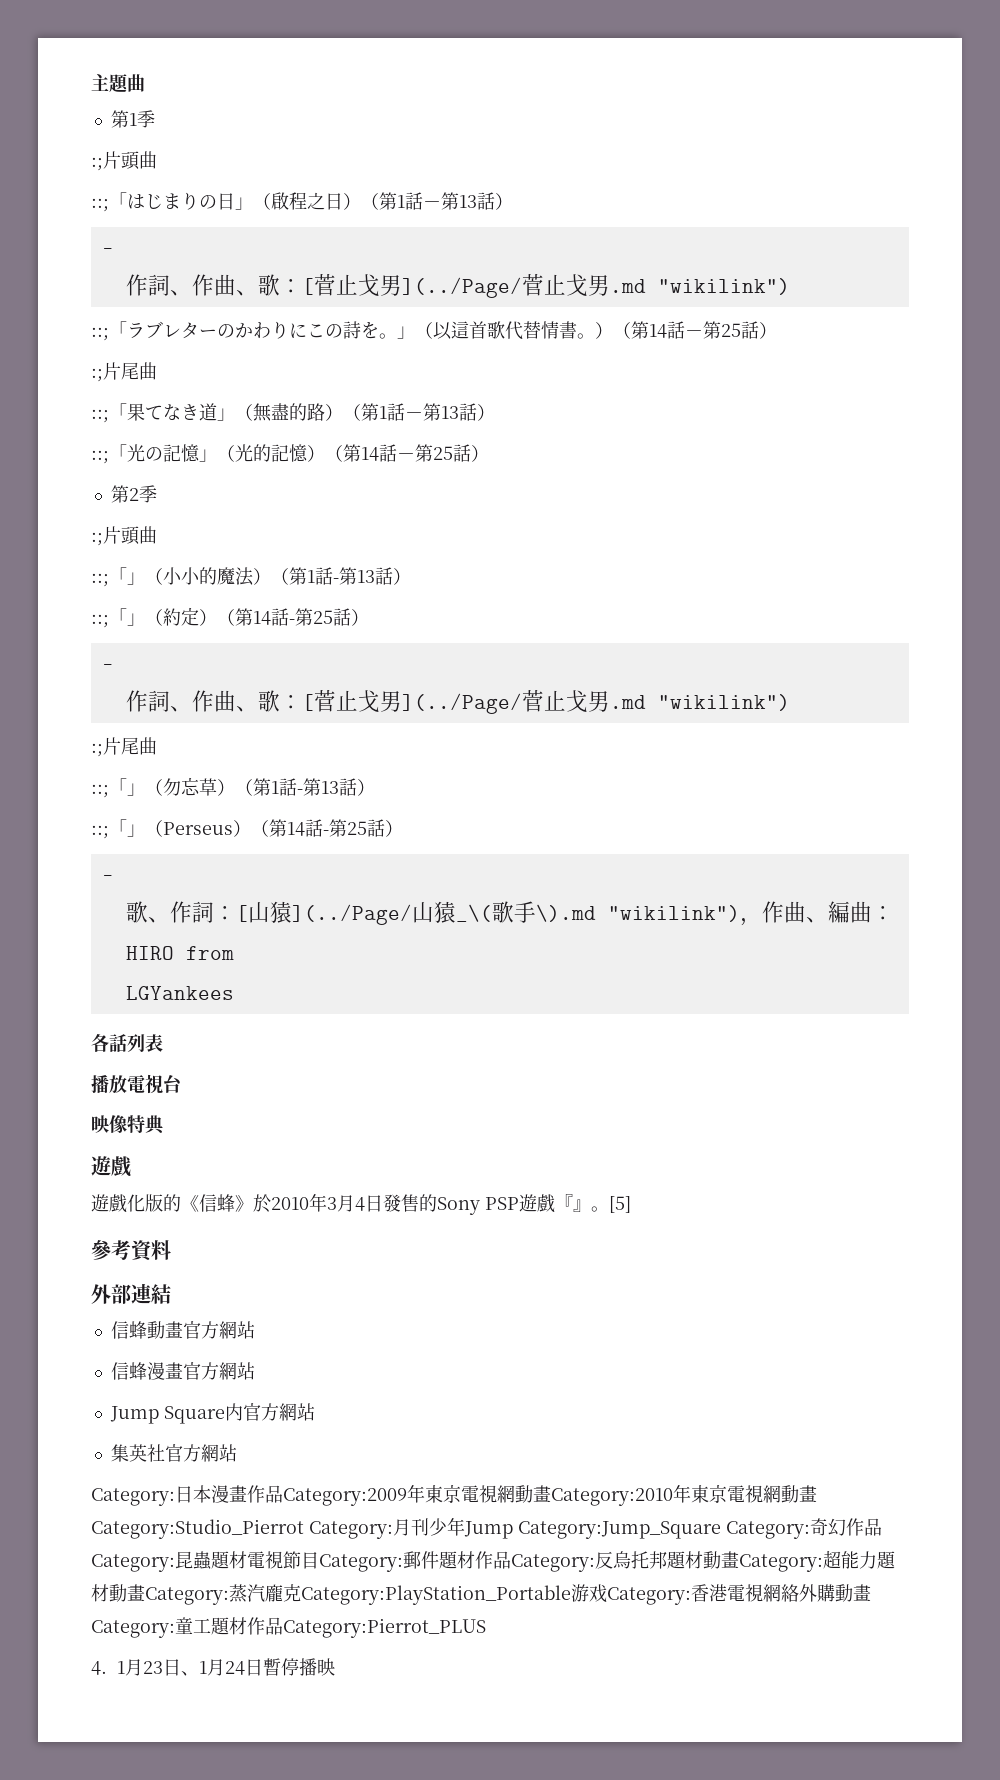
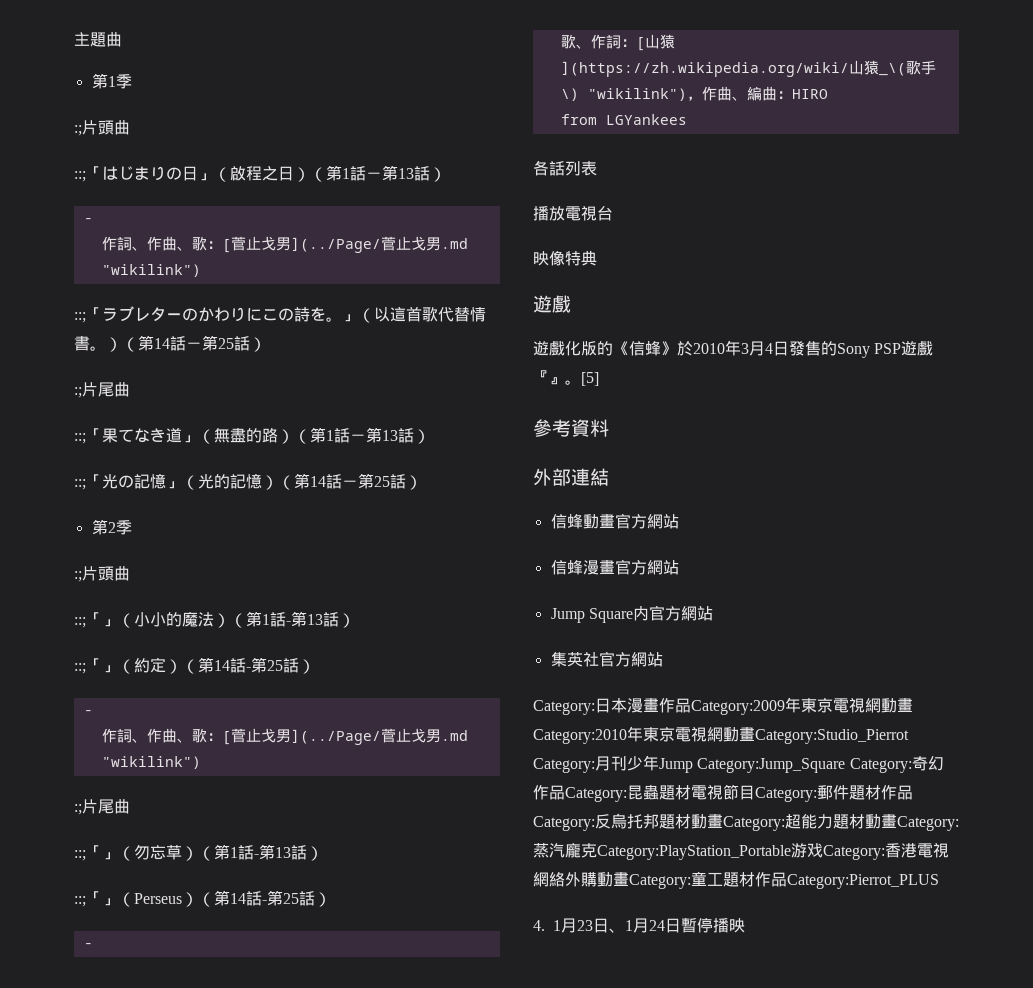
- 歌、作詞：[山猿](../Page/山猿_\(歌手\).md "wikilink")，作曲、編曲：HIRO from
- LGYankees
+ 歌、作詞：[山猿](https://zh.wikipedia.org/wiki/山猿_\(歌手\) "wikilink")，作曲、編曲：HIRO
+ from LGYankees

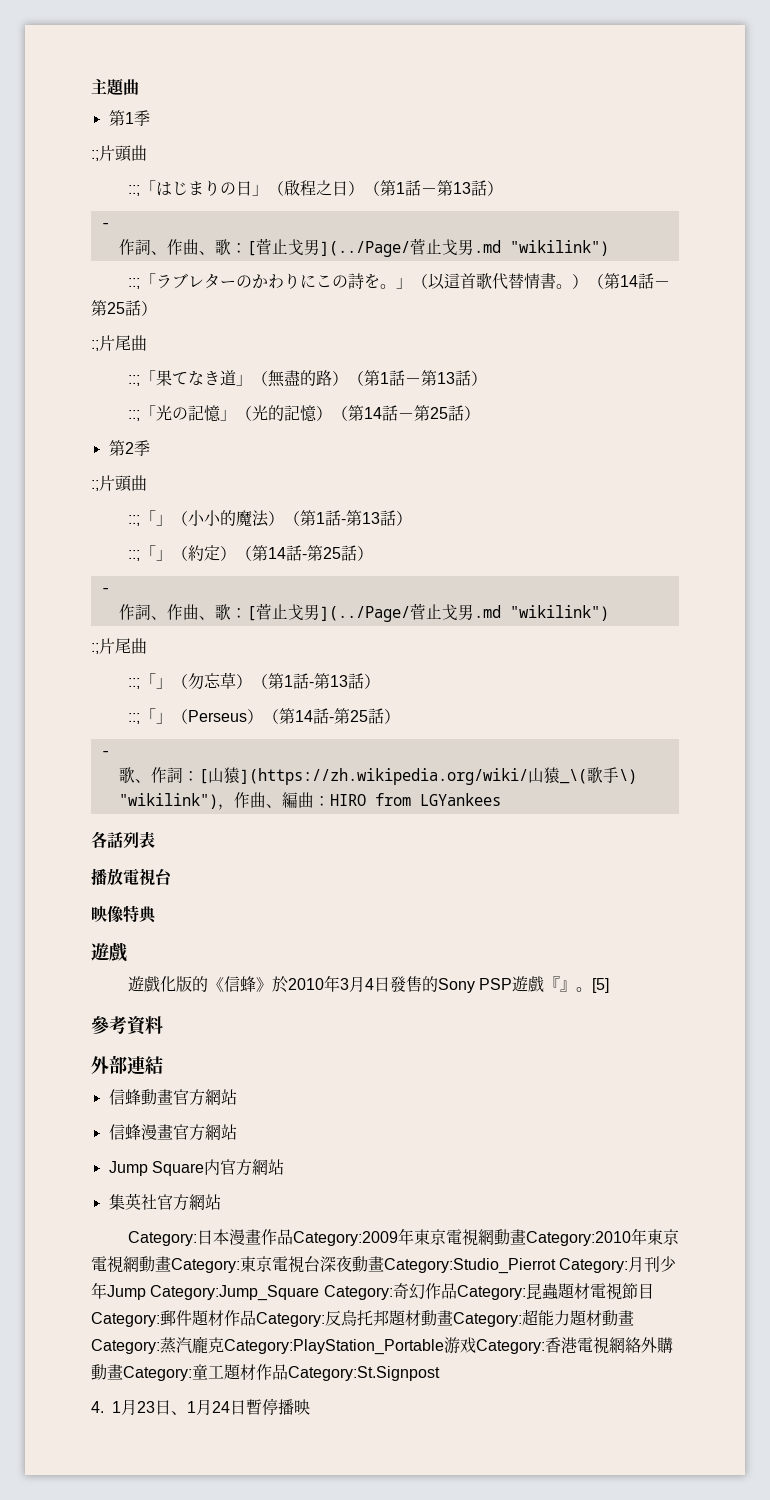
- 歌、作詞：[山猿](https://zh.wikipedia.org/wiki/山猿_\(歌手\) "wikilink")，作曲、編曲：HIRO
- from LGYankees
+ 歌、作詞：[山猿](https://zh.wikipedia.org/wiki/山猿_\(歌手\) "wikilink")，作曲、編曲：HIRO from LGYankees
- Category:日本漫畫作品Category:2009年東京電視網動畫Category:2010年東京電視網動畫Category:Studio_Pierrot Category:月刊少年Jump Category:Jump_Square Category:奇幻作品Category:昆蟲題材電視節目Category:郵件題材作品Category:反烏托邦題材動畫Category:超能力題材動畫Category:蒸汽龐克Category:PlayStation_Portable游戏Category:香港電視網絡外購動畫Category:童工題材作品Category:Pierrot_PLUS
+ Category:日本漫畫作品Category:2009年東京電視網動畫Category:2010年東京電視網動畫Category:東京電視台深夜動畫Category:Studio_Pierrot Category:月刊少年Jump Category:Jump_Square Category:奇幻作品Category:昆蟲題材電視節目Category:郵件題材作品Category:反烏托邦題材動畫Category:超能力題材動畫Category:蒸汽龐克Category:PlayStation_Portable游戏Category:香港電視網絡外購動畫Category:童工題材作品Category:St.Signpost

